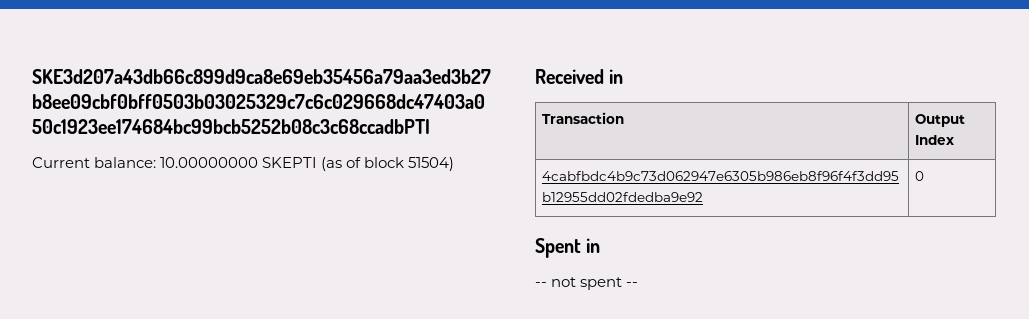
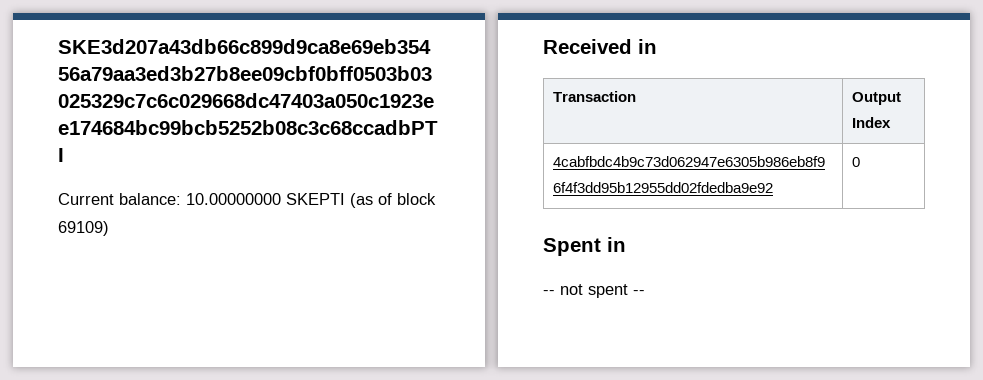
- Current balance: 10.00000000 SKEPTI (as of block 51504)
+ Current balance: 10.00000000 SKEPTI (as of block 69109)

